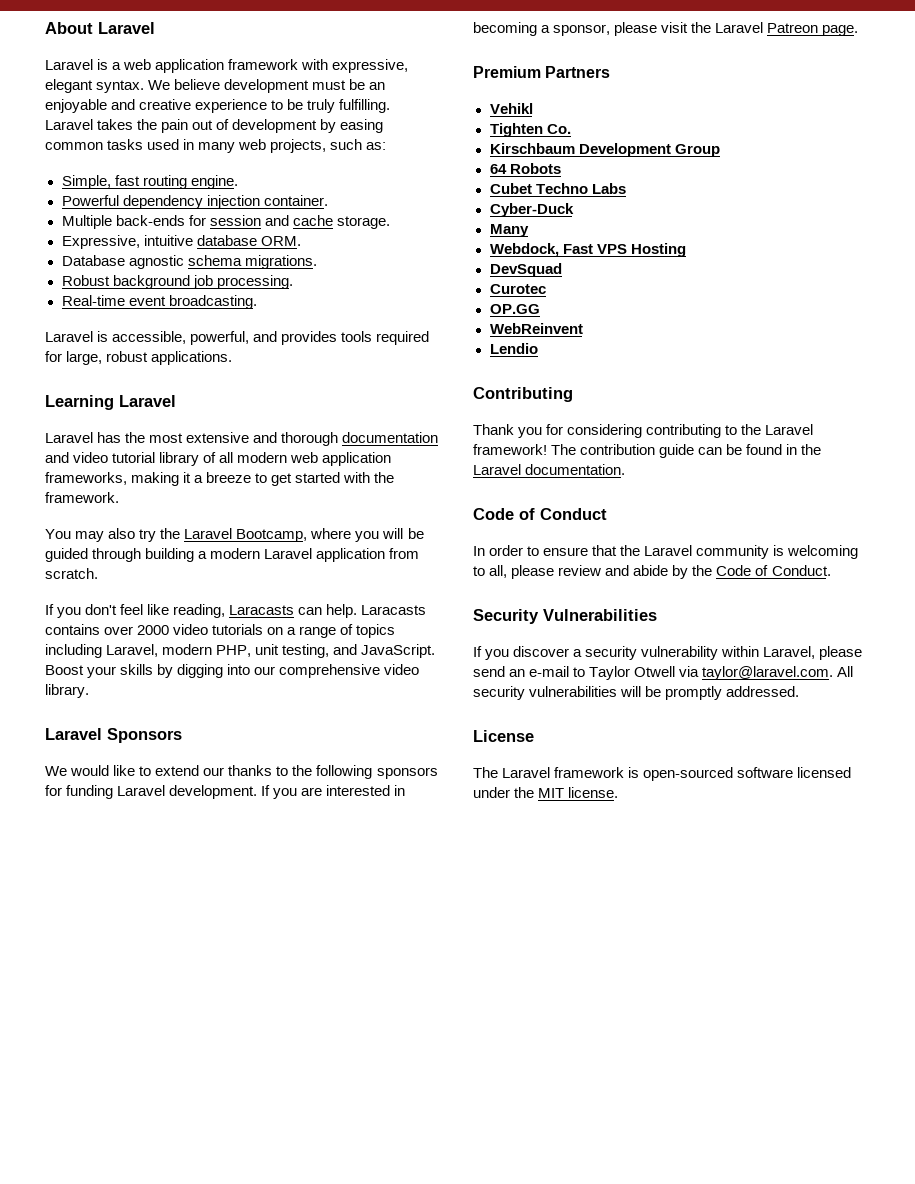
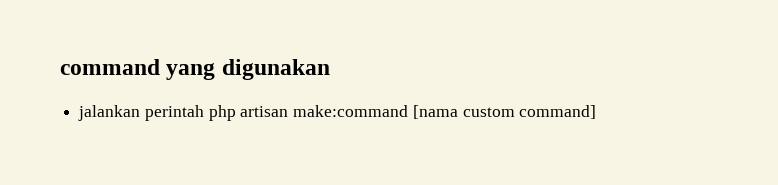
- About Laravel
- Laravel is a web application framework with expressive, elegant syntax. We believe development must be an enjoyable and creative experience to be truly fulfilling. Laravel takes the pain out of development by easing common tasks used in many web projects, such as:
- Simple, fast routing engine.
- Powerful dependency injection container.
- Multiple back-ends for session and cache storage.
- Expressive, intuitive database ORM.
- Database agnostic schema migrations.
- Robust background job processing.
- Real-time event broadcasting.
- Laravel is accessible, powerful, and provides tools required for large, robust applications.
- Learning Laravel
- Laravel has the most extensive and thorough documentation and video tutorial library of all modern web application frameworks, making it a breeze to get started with the framework.
- You may also try the Laravel Bootcamp, where you will be guided through building a modern Laravel application from scratch.
- If you don't feel like reading, Laracasts can help. Laracasts contains over 2000 video tutorials on a range of topics including Laravel, modern PHP, unit testing, and JavaScript. Boost your skills by digging into our comprehensive video library.
- Laravel Sponsors
- We would like to extend our thanks to the following sponsors for funding Laravel development. If you are interested in becoming a sponsor, please visit the Laravel Patreon page.
- Premium Partners
- Vehikl
- Tighten Co.
- Kirschbaum Development Group
- 64 Robots
- Cubet Techno Labs
- Cyber-Duck
- Many
- Webdock, Fast VPS Hosting
- DevSquad
- Curotec
- OP.GG
- WebReinvent
- Lendio
- Contributing
- Thank you for considering contributing to the Laravel framework! The contribution guide can be found in the Laravel documentation.
- Code of Conduct
- In order to ensure that the Laravel community is welcoming to all, please review and abide by the Code of Conduct.
- Security Vulnerabilities
- If you discover a security vulnerability within Laravel, please send an e-mail to Taylor Otwell via taylor@laravel.com. All security vulnerabilities will be promptly addressed.
- License
- The Laravel framework is open-sourced software licensed under the MIT license.
+ command yang digunakan
+ jalankan perintah php artisan make:command [nama custom command]

